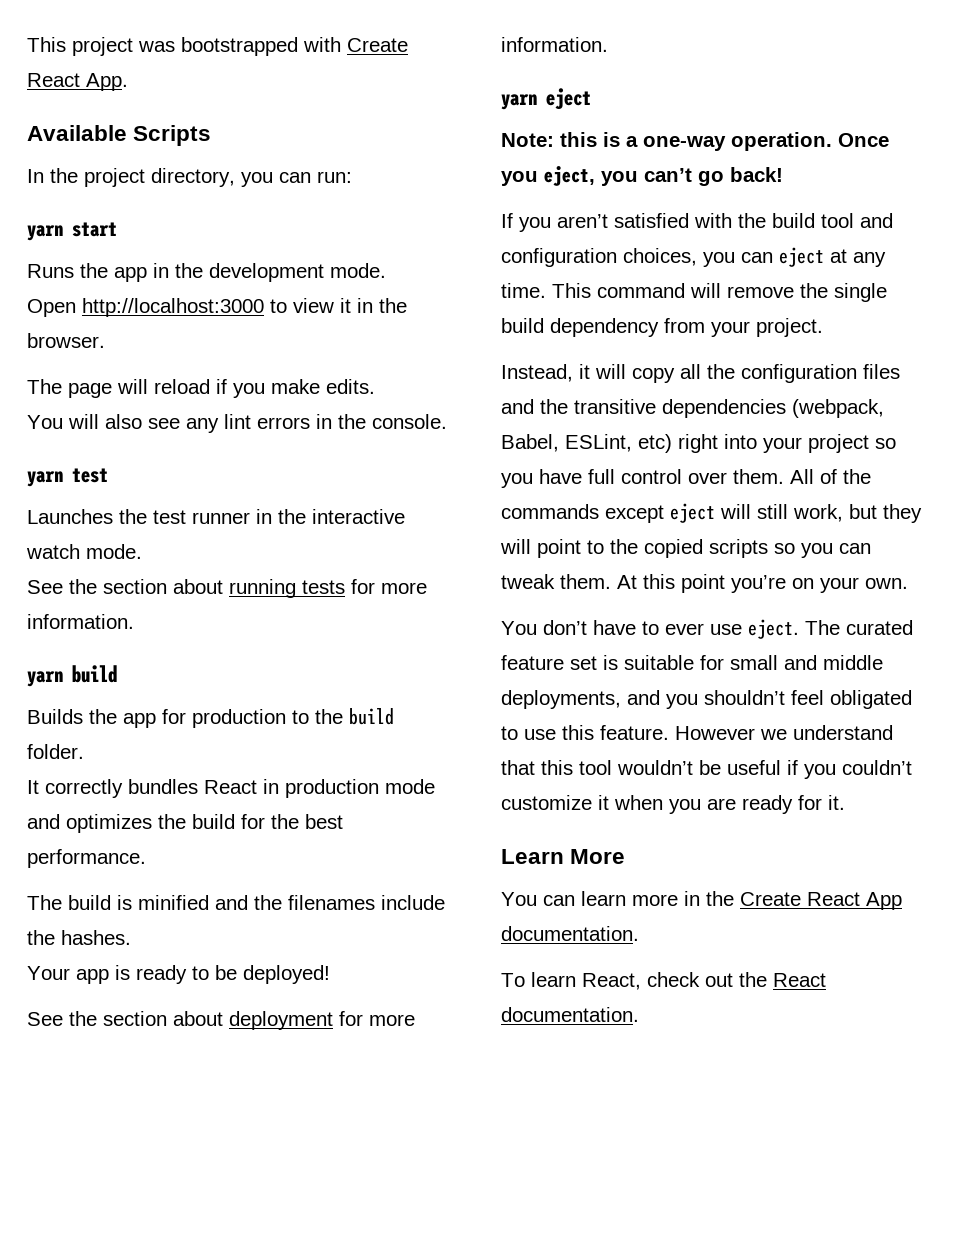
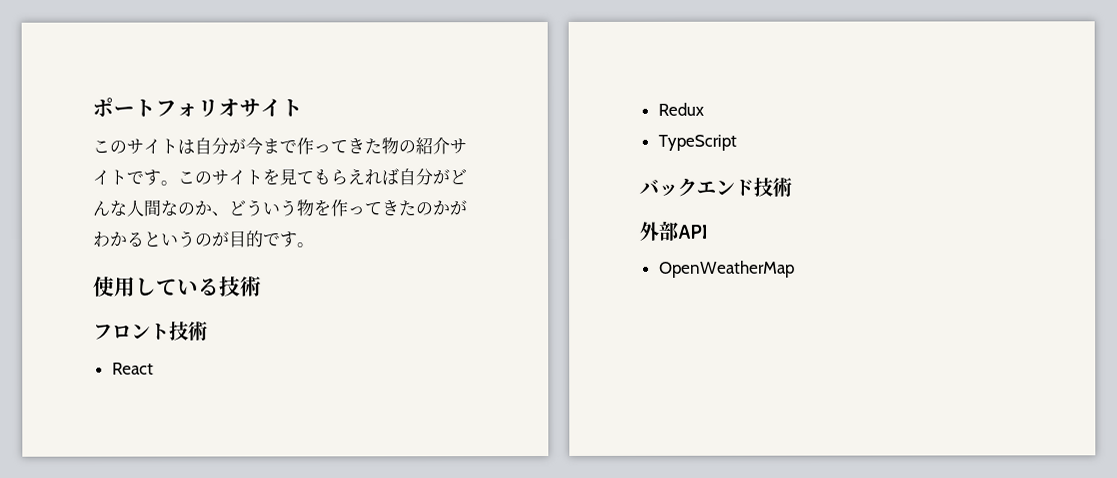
- This project was bootstrapped with Create React App.
- Available Scripts
- In the project directory, you can run:
- yarn start
- Runs the app in the development mode.
- Open http://localhost:3000 to view it in the browser.
- The page will reload if you make edits.
- You will also see any lint errors in the console.
- yarn test
- Launches the test runner in the interactive watch mode.
- See the section about running tests for more information.
- yarn build
- Builds the app for production to the build folder.
- It correctly bundles React in production mode and optimizes the build for the best performance.
- The build is minified and the filenames include the hashes.
- Your app is ready to be deployed!
- See the section about deployment for more information.
- yarn eject
- Note: this is a one-way operation. Once you eject, you can’t go back!
- If you aren’t satisfied with the build tool and configuration choices, you can eject at any time. This command will remove the single build dependency from your project.
- Instead, it will copy all the configuration files and the transitive dependencies (webpack, Babel, ESLint, etc) right into your project so you have full control over them. All of the commands except eject will still work, but they will point to the copied scripts so you can tweak them. At this point you’re on your own.
- You don’t have to ever use eject. The curated feature set is suitable for small and middle deployments, and you shouldn’t feel obligated to use this feature. However we understand that this tool wouldn’t be useful if you couldn’t customize it when you are ready for it.
- Learn More
- You can learn more in the Create React App documentation.
- To learn React, check out the React documentation.
+ ポートフォリオサイト
+ このサイトは自分が今まで作ってきた物の紹介サイトです。このサイトを見てもらえれば自分がどんな人間なのか、どういう物を作ってきたのかがわかるというのが目的です。
+ 使用している技術
+ フロント技術
+ React
+ Redux
+ TypeScript
+ バックエンド技術
+ 外部API
+ OpenWeatherMap

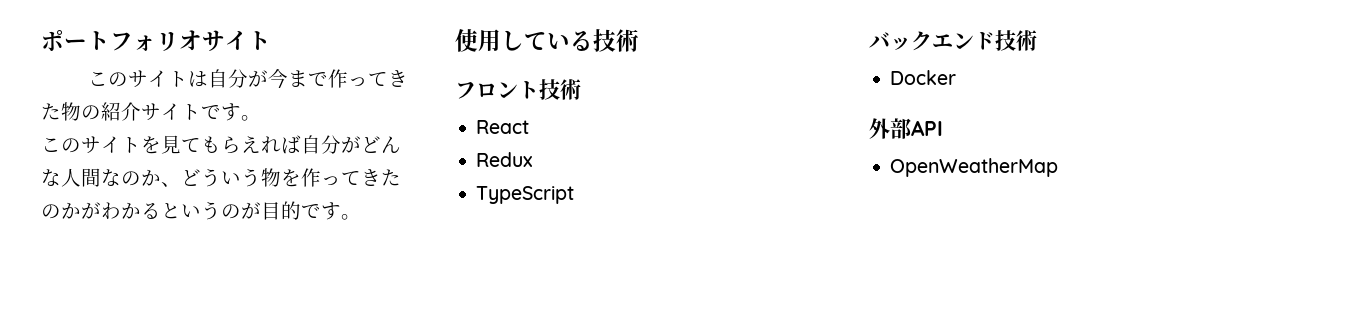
- このサイトは自分が今まで作ってきた物の紹介サイトです。このサイトを見てもらえれば自分がどんな人間なのか、どういう物を作ってきたのかがわかるというのが目的です。
+ このサイトは自分が今まで作ってきた物の紹介サイトです。
+ このサイトを見てもらえれば自分がどんな人間なのか、どういう物を作ってきたのかがわかるというのが目的です。
+ Docker

